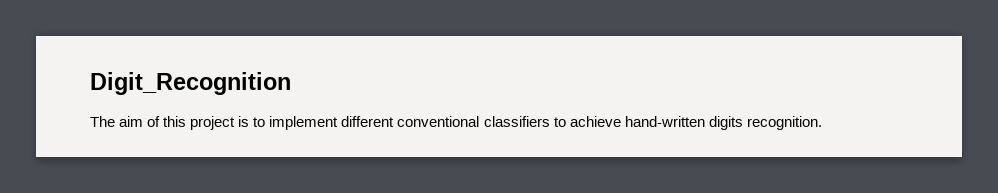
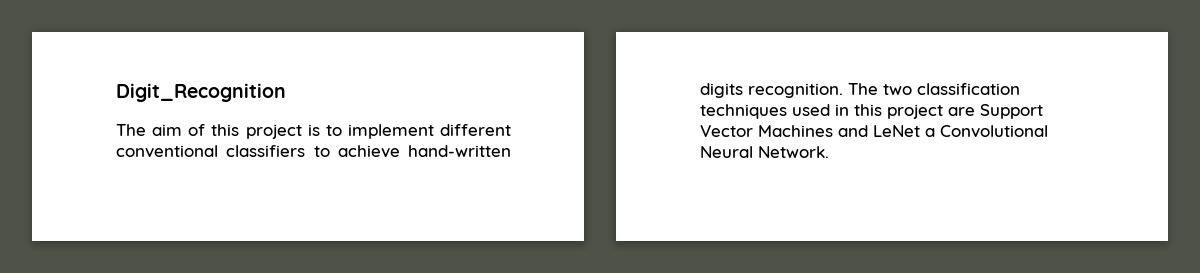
+ The two classification techniques used in this project are Support Vector Machines and LeNet a Convolutional Neural Network.

